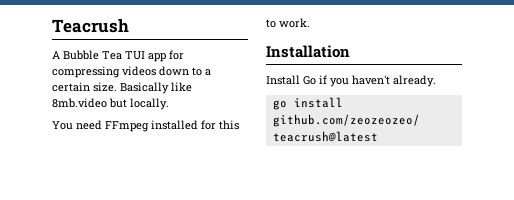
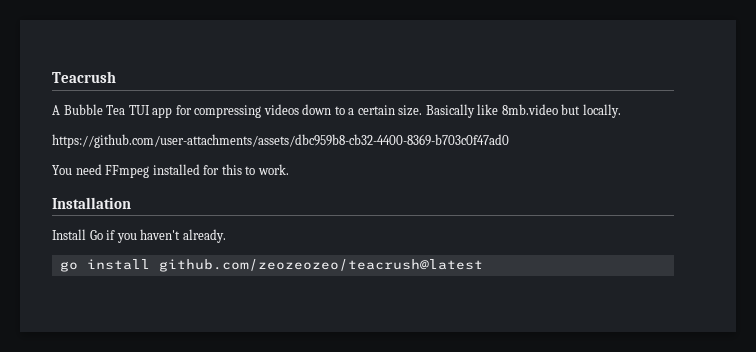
+ https://github.com/user-attachments/assets/dbc959b8-cb32-4400-8369-b703c0f47ad0

